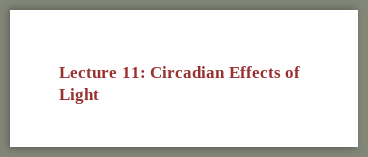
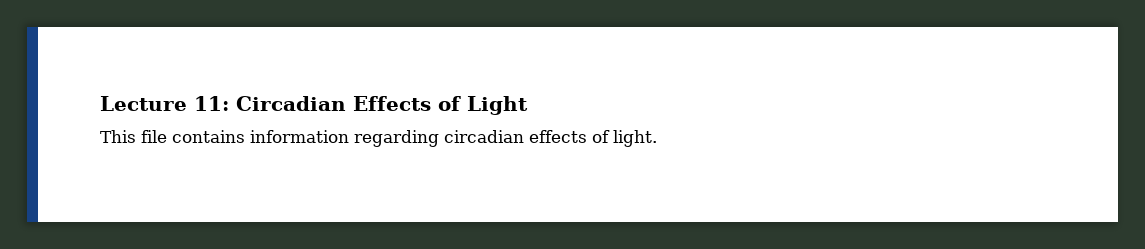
+ This file contains information regarding circadian effects of light.

